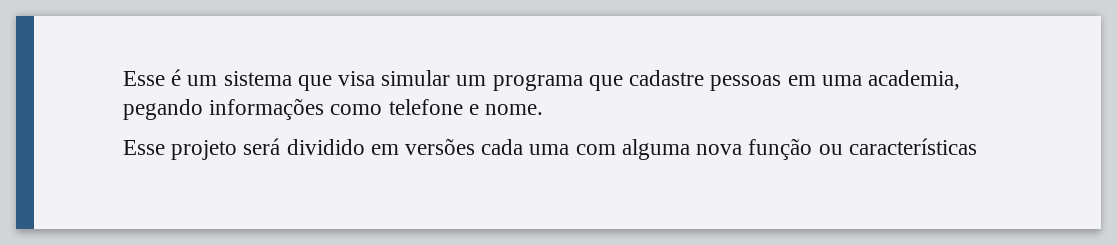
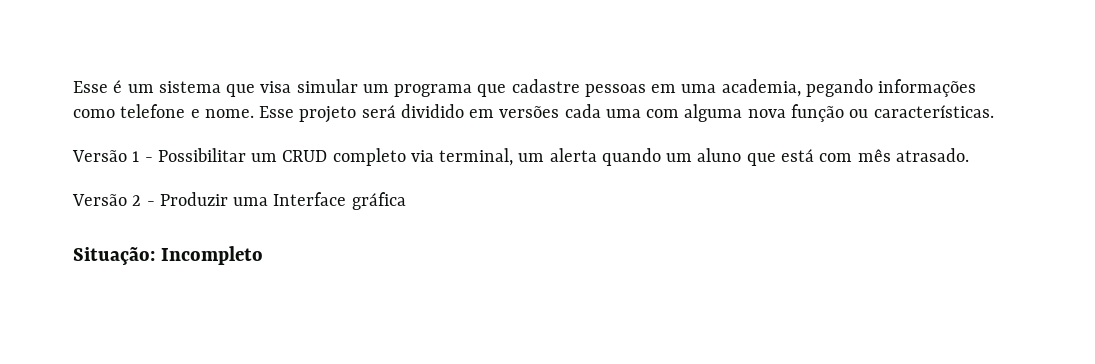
- Esse é um sistema que visa simular um programa que cadastre pessoas em uma academia, pegando informações como telefone e nome.
- Esse projeto será dividido em versões cada uma com alguma nova função ou características
+ Esse é um sistema que visa simular um programa que cadastre pessoas em uma academia, pegando informações como telefone e nome. Esse projeto será dividido em versões cada uma com alguma nova função ou características.
+ Versão 1 - Possibilitar um CRUD completo via terminal, um alerta quando um aluno que está com mês atrasado.
+ Versão 2 - Produzir uma Interface gráfica
+ Situação: Incompleto

